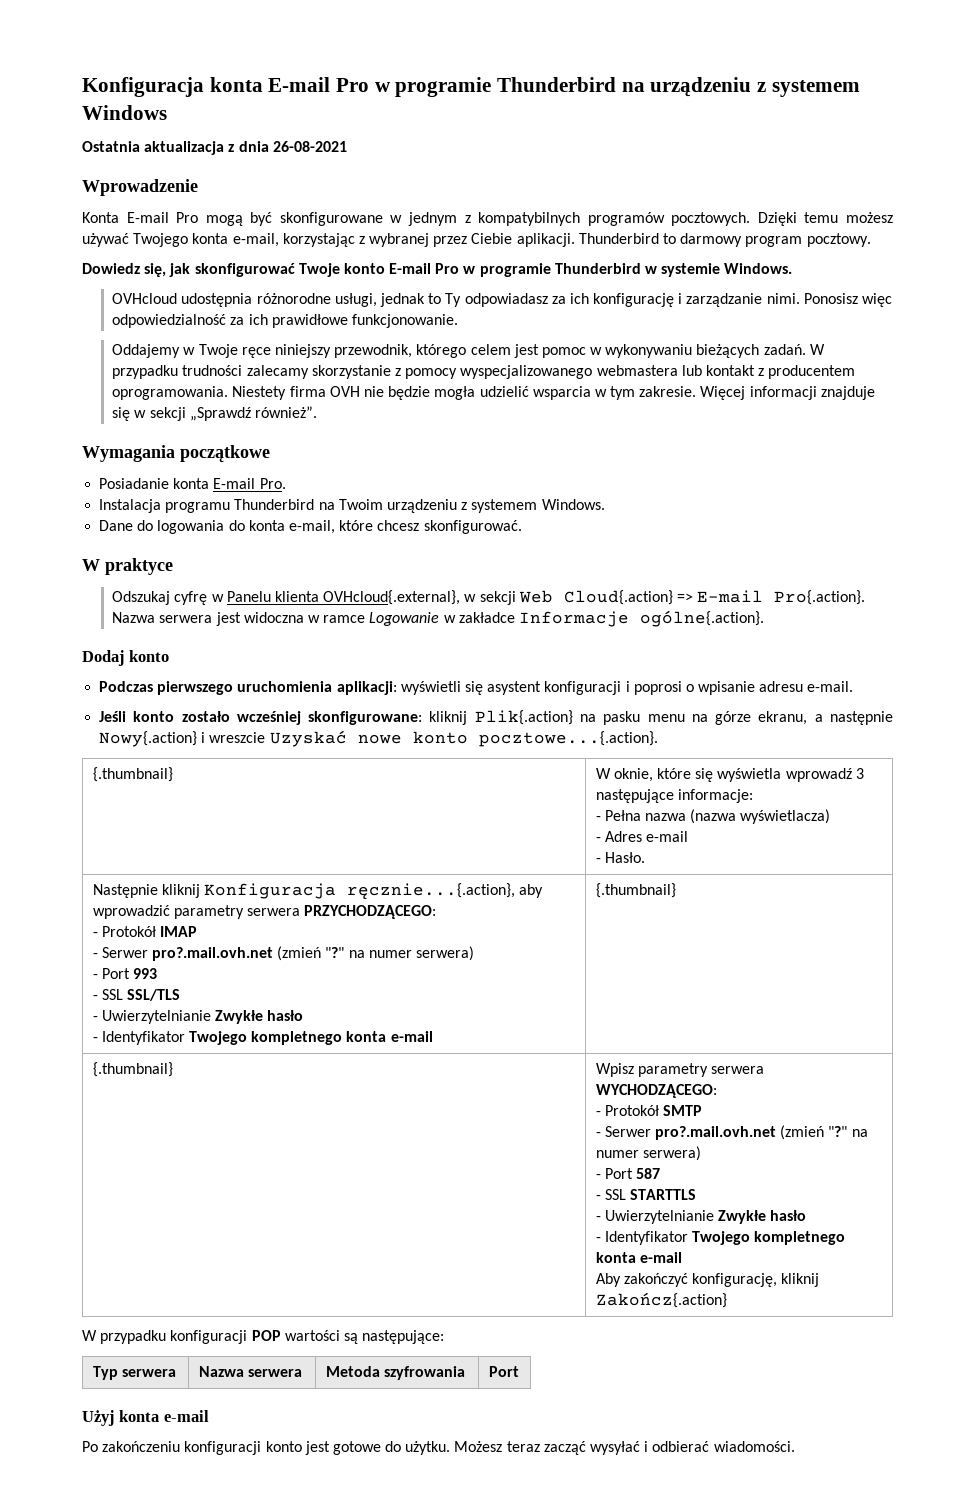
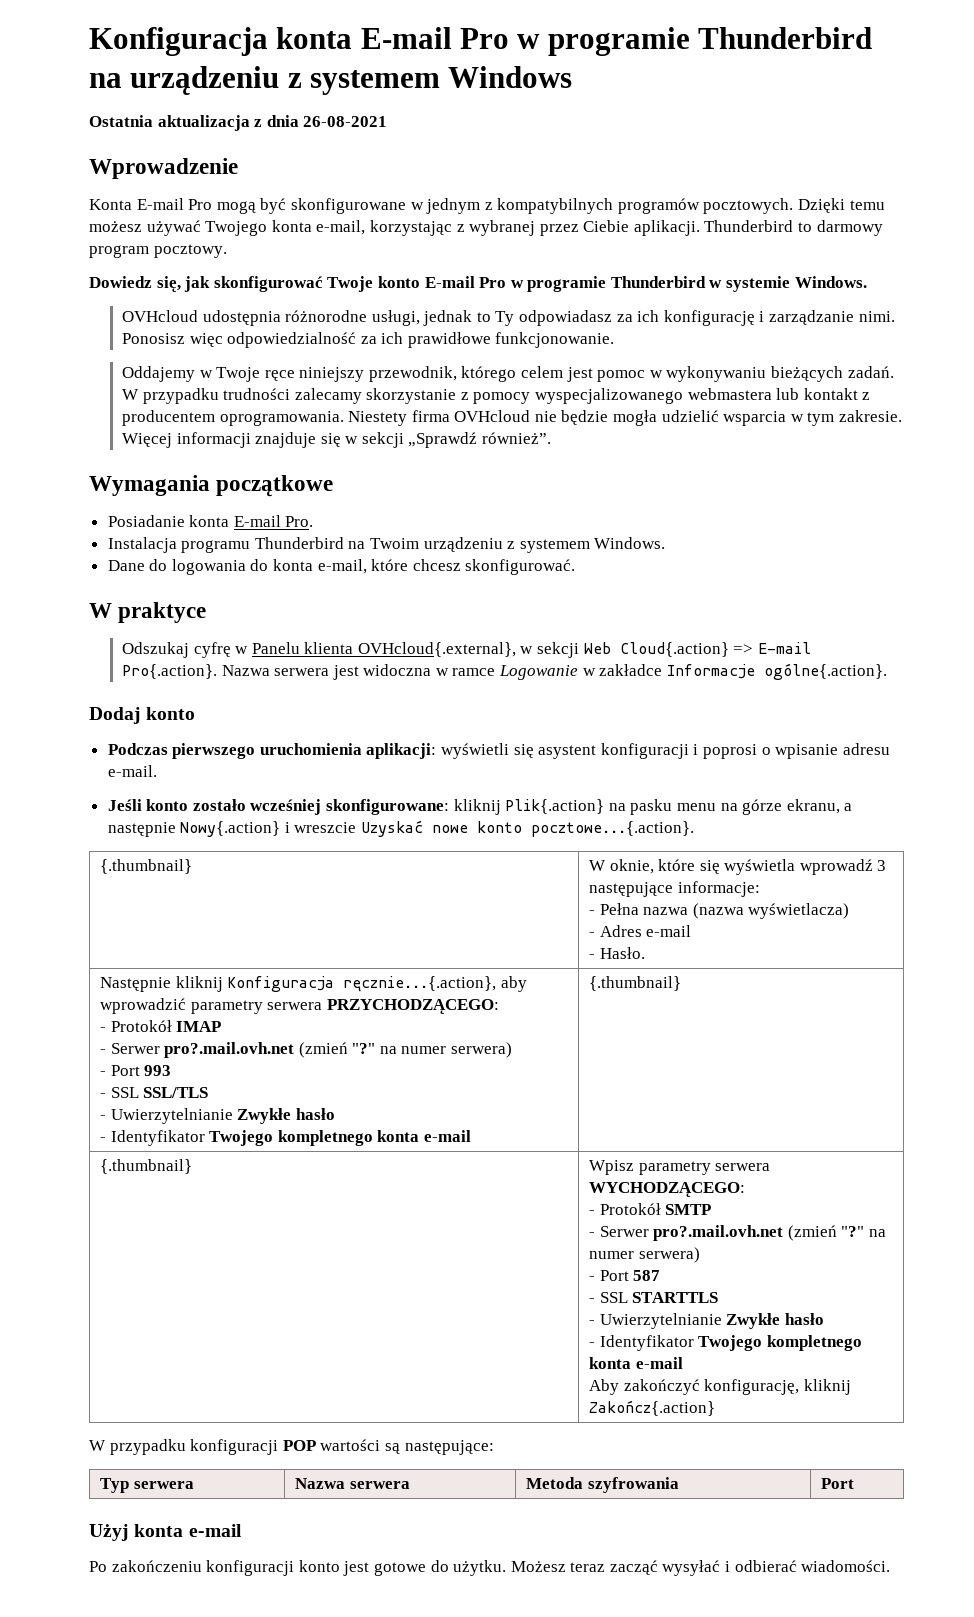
- Niestety firma OVH nie będzie mogła udzielić wsparcia w tym zakresie.
+ Niestety firma OVHcloud nie będzie mogła udzielić wsparcia w tym zakresie.

